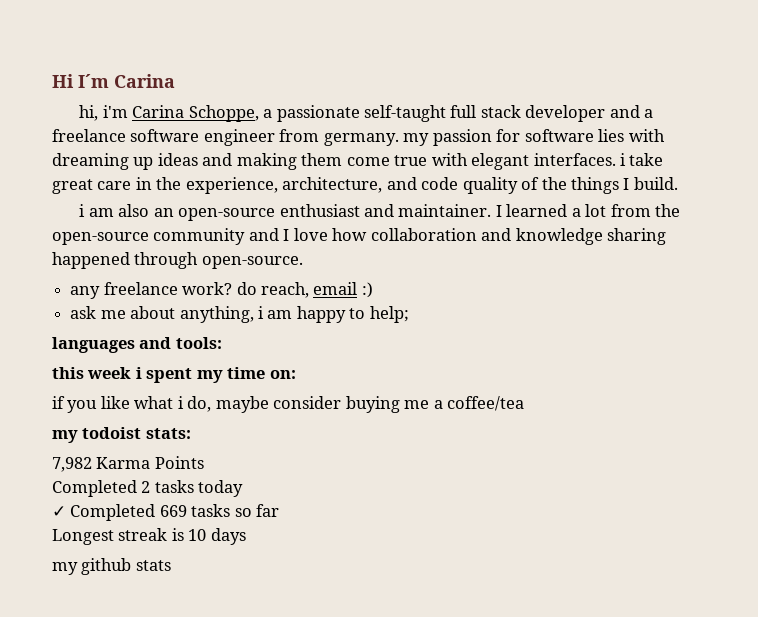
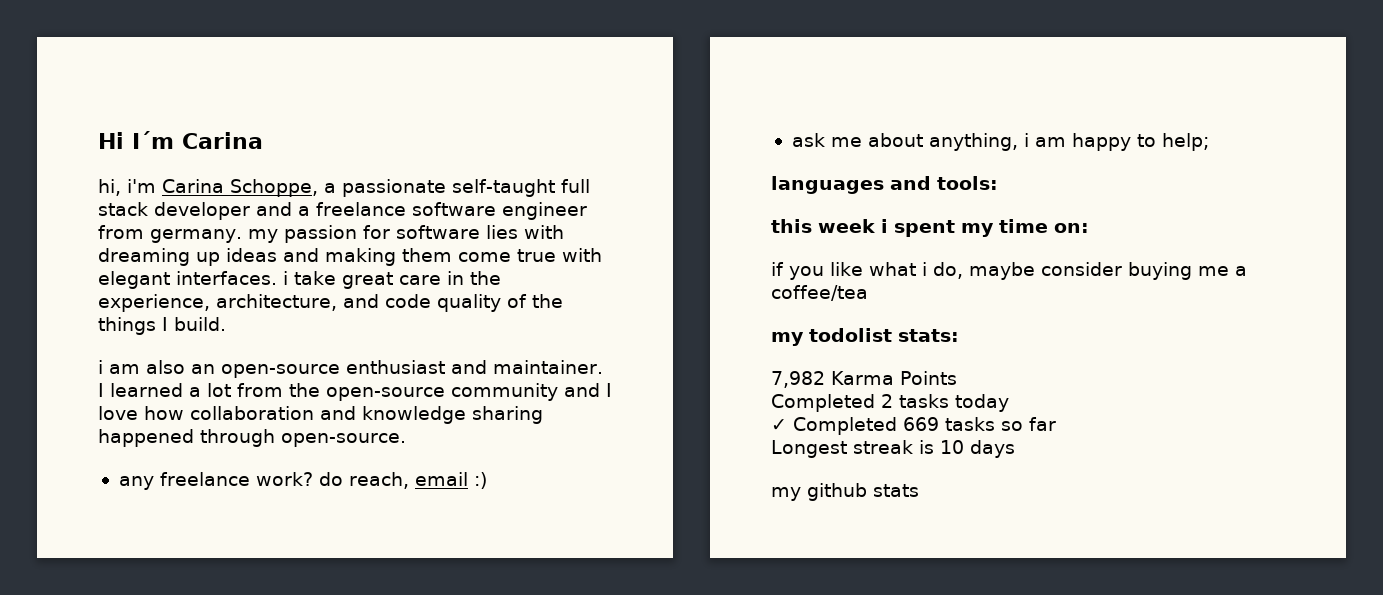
- my todoist stats:
+ my todolist stats:

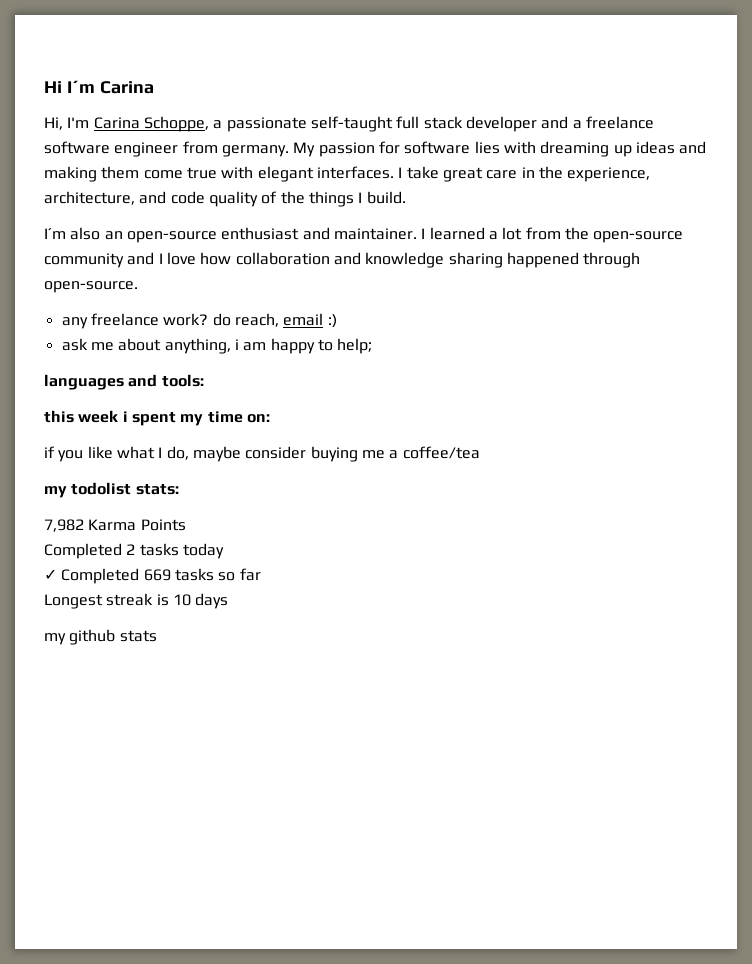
- hi, i'm Carina Schoppe, a passionate self-taught full stack developer and a freelance software engineer from germany. my passion for software lies with dreaming up ideas and making them come true with elegant interfaces. i take great care in the experience, architecture, and code quality of the things I build.
+ Hi, I'm Carina Schoppe, a passionate self-taught full stack developer and a freelance software engineer from germany. My passion for software lies with dreaming up ideas and making them come true with elegant interfaces. I take great care in the experience, architecture, and code quality of the things I build.
- i am also an open-source enthusiast and maintainer.
+ I´m also an open-source enthusiast and maintainer.
- if you like what i do, maybe consider buying me a coffee/tea
+ if you like what I do, maybe consider buying me a coffee/tea

